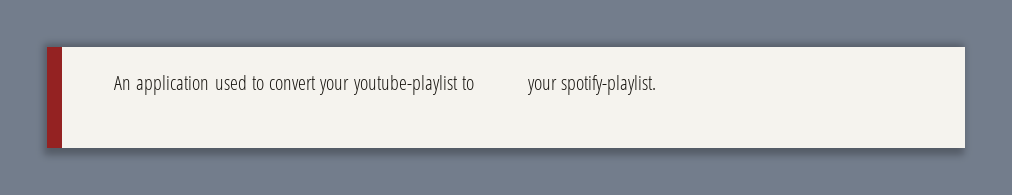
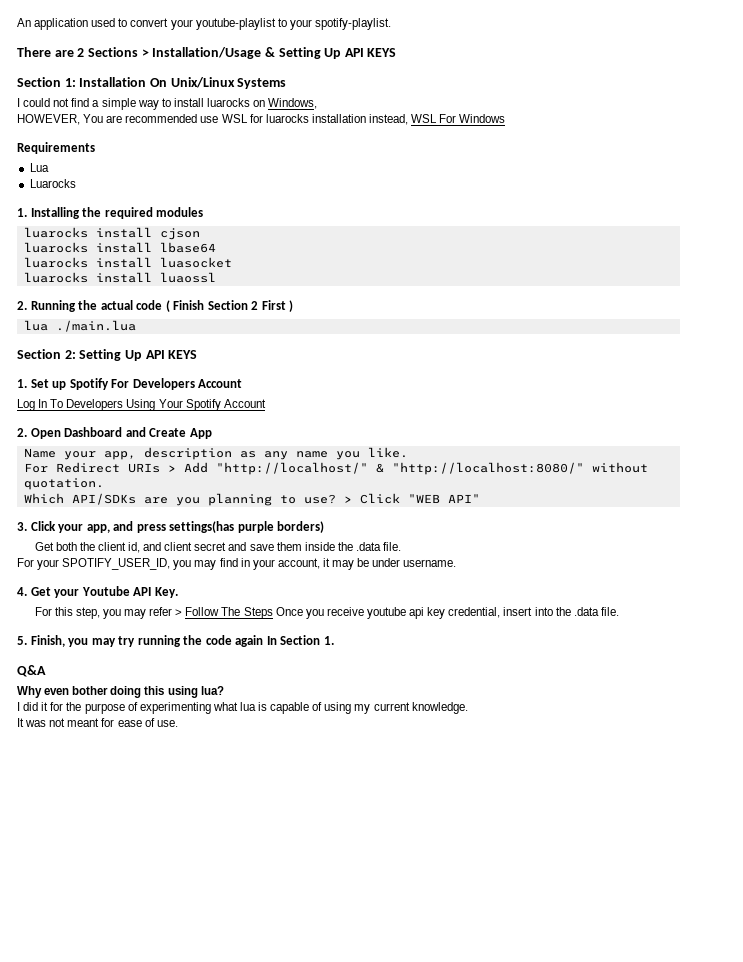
+ There are 2 Sections > Installation/Usage & Setting Up API KEYS
+ Section 1: Installation On Unix/Linux Systems
+ I could not find a simple way to install luarocks on Windows,
+ HOWEVER, You are recommended use WSL for luarocks installation instead, WSL For Windows
+ Requirements
+ Lua
+ Luarocks
+ 1. Installing the required modules
+ luarocks install cjson
+ luarocks install lbase64
+ luarocks install luasocket
+ luarocks install luaossl
+ 2. Running the actual code ( Finish Section 2 First )
+ lua ./main.lua
+ Section 2: Setting Up API KEYS
+ 1. Set up Spotify For Developers Account
+ Log In To Developers Using Your Spotify Account
+ 2. Open Dashboard and Create App
+ Name your app, description as any name you like.
+ For Redirect URIs > Add "http://localhost/" & "http://localhost:8080/" without quotation.
+ Which API/SDKs are you planning to use? > Click "WEB API"
+ 3. Click your app, and press settings(has purple borders)
+ Get both the client id, and client secret and save them inside the .data file.
+ For your SPOTIFY_USER_ID, you may find in your account, it may be under username.
+ 4. Get your Youtube API Key.
+ For this step, you may refer > Follow The Steps Once you receive youtube api key credential, insert into the .data file.
+ 5. Finish, you may try running the code again In Section 1.
+ Q&A
+ Why even bother doing this using lua?
+ I did it for the purpose of experimenting what lua is capable of using my current knowledge.
+ It was not meant for ease of use.

